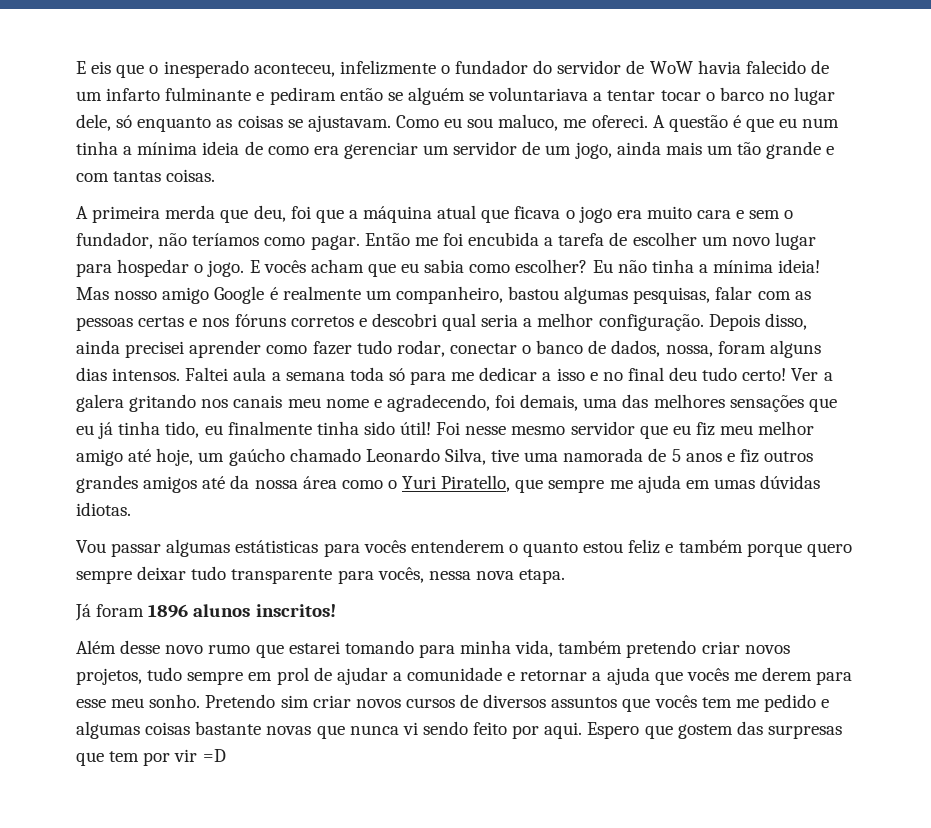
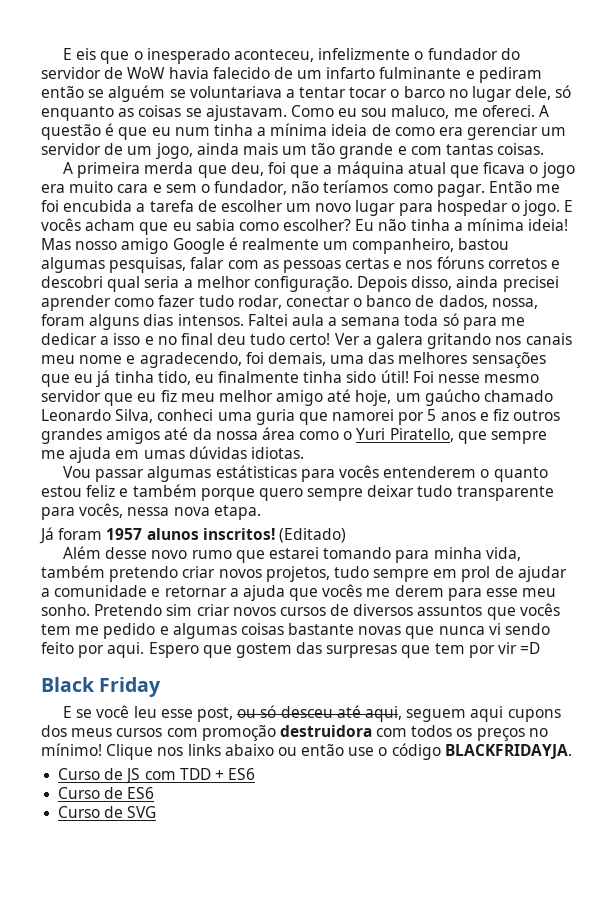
- Foi nesse mesmo servidor que eu fiz meu melhor amigo até hoje, um gaúcho chamado Leonardo Silva, tive uma namorada de 5 anos e fiz outros grandes amigos até da nossa área como o Yuri Piratello, que sempre me ajuda em umas dúvidas idiotas.
+ Foi nesse mesmo servidor que eu fiz meu melhor amigo até hoje, um gaúcho chamado Leonardo Silva, conheci uma guria que namorei por 5 anos e fiz outros grandes amigos até da nossa área como o Yuri Piratello, que sempre me ajuda em umas dúvidas idiotas.
- Já foram 1896 alunos inscritos!
+ Já foram 1957 alunos inscritos! (Editado)
+ Black Friday
+ E se você leu esse post, ou só desceu até aqui, seguem aqui cupons dos meus cursos com promoção destruidora com todos os preços no mínimo! Clique nos links abaixo ou então use o código BLACKFRIDAYJA.
+ Curso de JS com TDD + ES6
+ Curso de ES6
+ Curso de SVG

